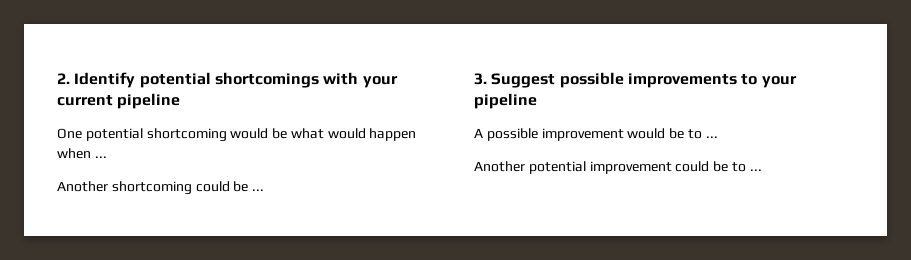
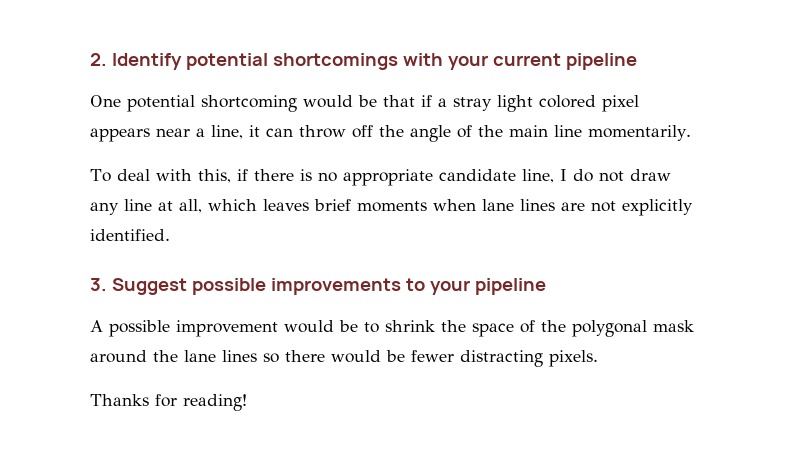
- One potential shortcoming would be what would happen when ...
- Another shortcoming could be ...
+ One potential shortcoming would be that if a stray light colored pixel appears near a line, it can throw off the angle of the main line momentarily.
+ To deal with this, if there is no appropriate candidate line, I do not draw any line at all, which leaves brief moments when lane lines are not explicitly identified.
- A possible improvement would be to ...
- Another potential improvement could be to ...
+ A possible improvement would be to shrink the space of the polygonal mask around the lane lines so there would be fewer distracting pixels.
+ Thanks for reading!

